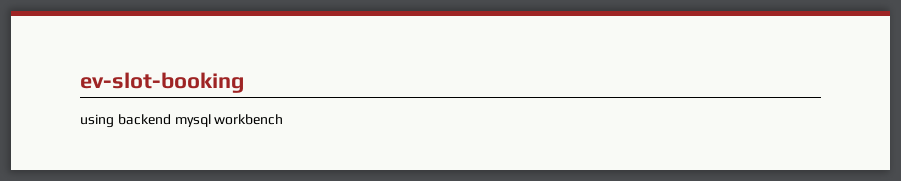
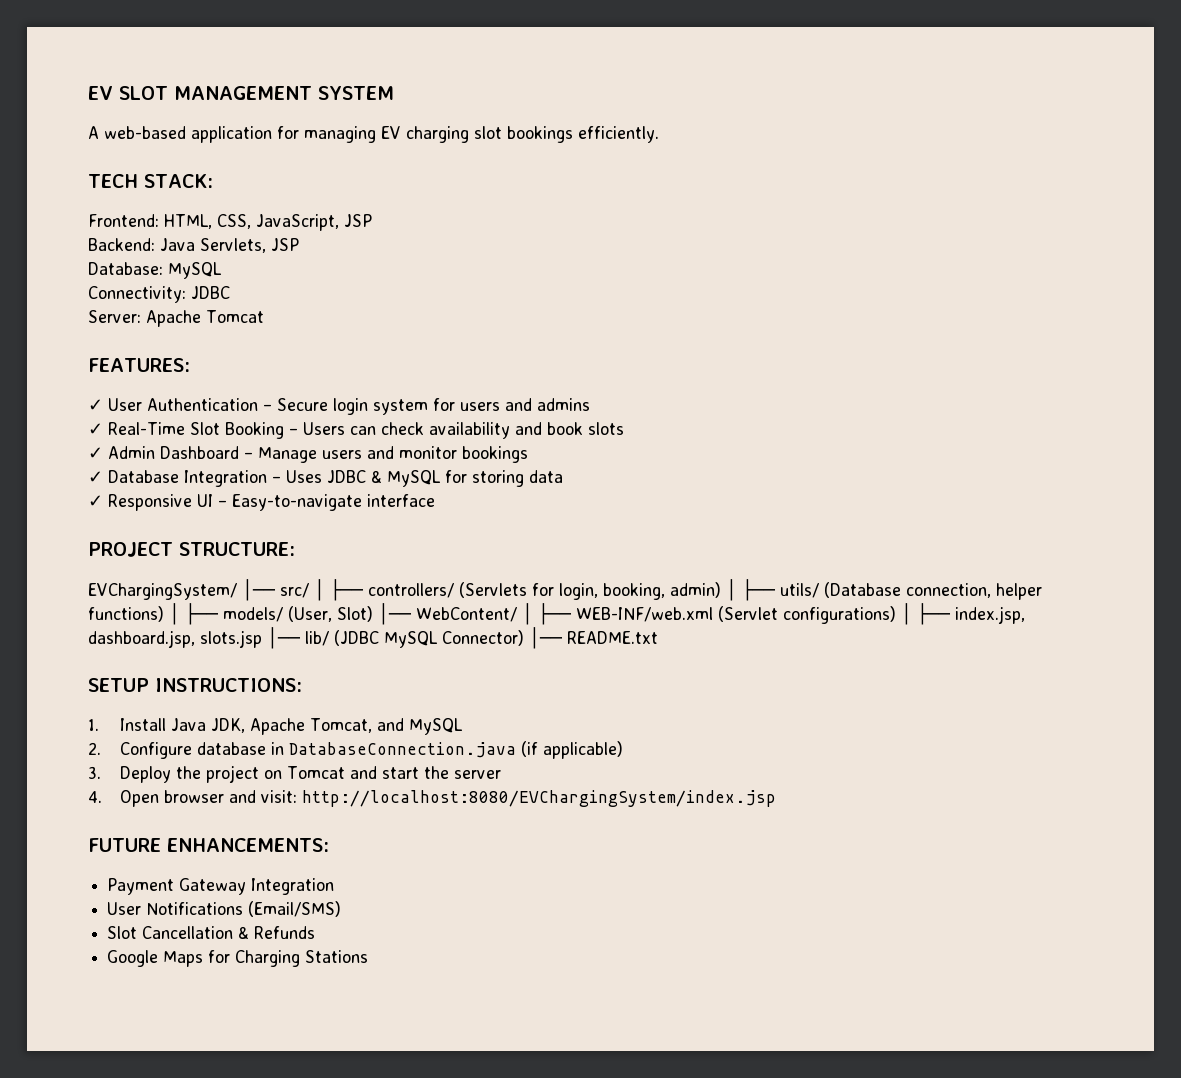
- ev-slot-booking
- using backend mysql workbench
+ EV SLOT MANAGEMENT SYSTEM
+ A web-based application for managing EV charging slot bookings efficiently.
+ TECH STACK:
+ Frontend: HTML, CSS, JavaScript, JSP
+ Backend: Java Servlets, JSP
+ Database: MySQL
+ Connectivity: JDBC
+ Server: Apache Tomcat
+ FEATURES:
+ ✓ User Authentication – Secure login system for users and admins
+ ✓ Real-Time Slot Booking – Users can check availability and book slots
+ ✓ Admin Dashboard – Manage users and monitor bookings
+ ✓ Database Integration – Uses JDBC & MySQL for storing data
+ ✓ Responsive UI – Easy-to-navigate interface
+ PROJECT STRUCTURE:
+ EVChargingSystem/ │── src/ │ ├── controllers/ (Servlets for login, booking, admin) │ ├── utils/ (Database connection, helper functions) │ ├── models/ (User, Slot) │── WebContent/ │ ├── WEB-INF/web.xml (Servlet configurations) │ ├── index.jsp, dashboard.jsp, slots.jsp │── lib/ (JDBC MySQL Connector) │── README.txt
+ SETUP INSTRUCTIONS:
+ 1. Install Java JDK, Apache Tomcat, and MySQL
+ 2. Configure database in DatabaseConnection.java (if applicable)
+ 3. Deploy the project on Tomcat and start the server
+ 4. Open browser and visit: http://localhost:8080/EVChargingSystem/index.jsp
+ FUTURE ENHANCEMENTS:
+ Payment Gateway Integration
+ User Notifications (Email/SMS)
+ Slot Cancellation & Refunds
+ Google Maps for Charging Stations

